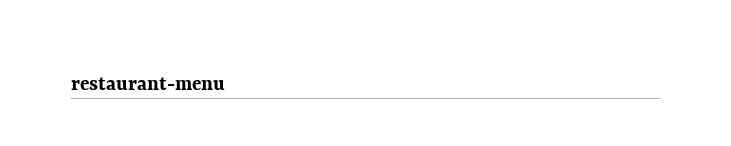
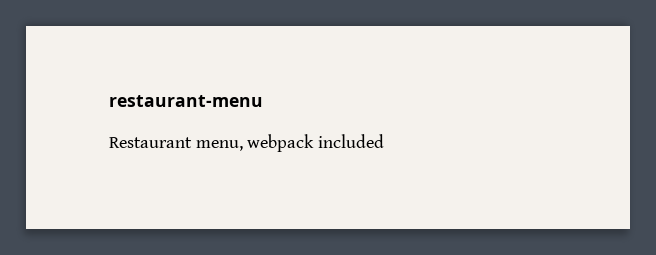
+ Restaurant menu, webpack included

